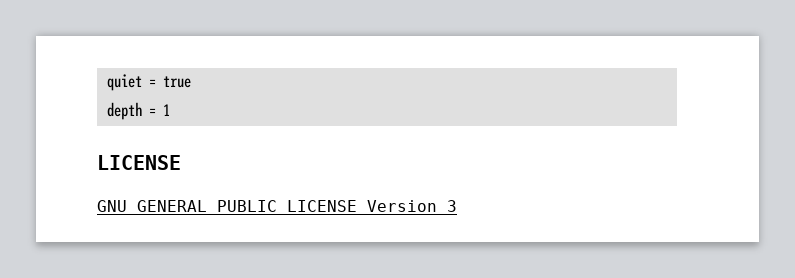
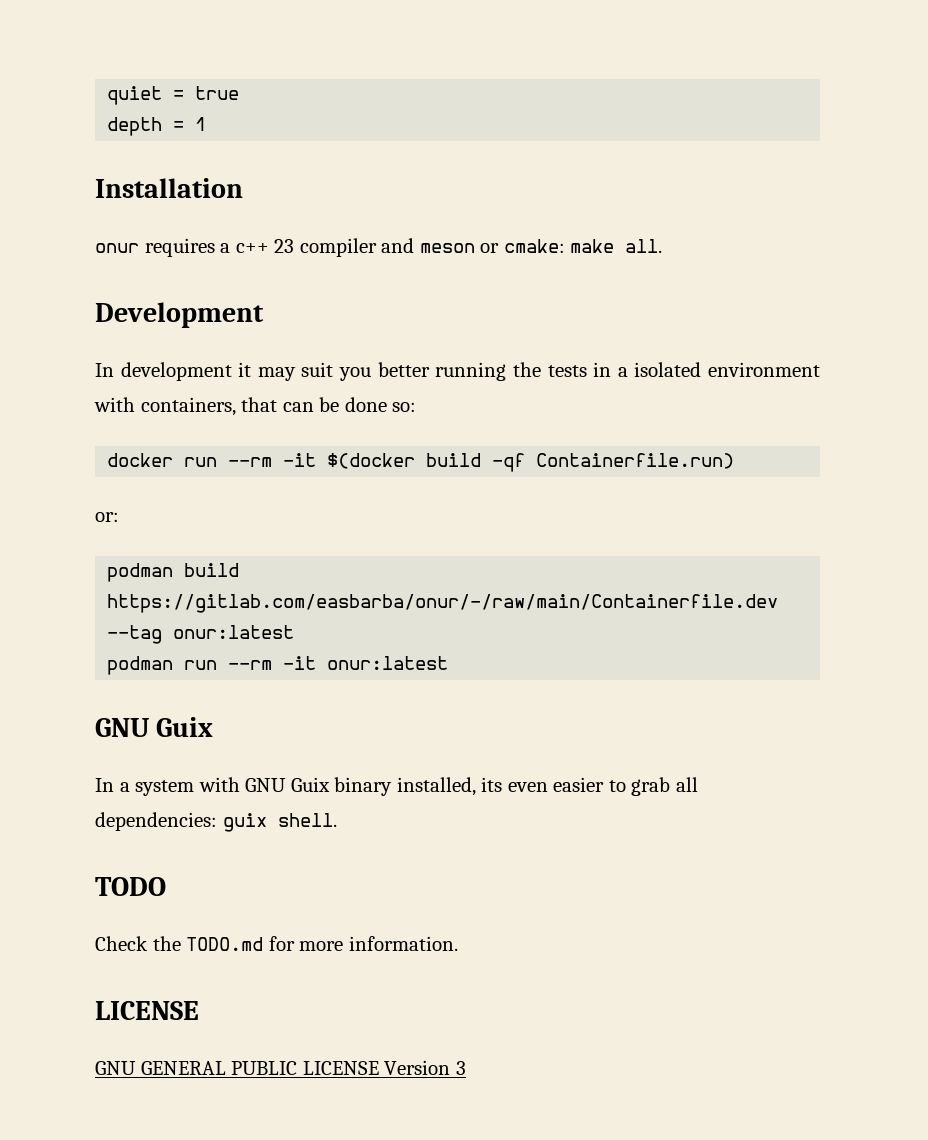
+ Installation
+ onur requires a c++ 23 compiler and meson or cmake: make all.
+ Development
+ In development it may suit you better running the tests in a isolated environment with containers, that can be done so:
+ docker run --rm -it $(docker build -qf Containerfile.run)
+ or:
+ podman build https://gitlab.com/easbarba/onur/-/raw/main/Containerfile.dev --tag onur:latest
+ podman run --rm -it onur:latest
+ GNU Guix
+ In a system with GNU Guix binary installed, its even easier to grab all dependencies: guix shell.
+ TODO
+ Check the TODO.md for more information.

